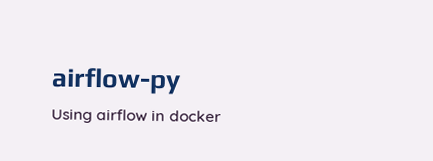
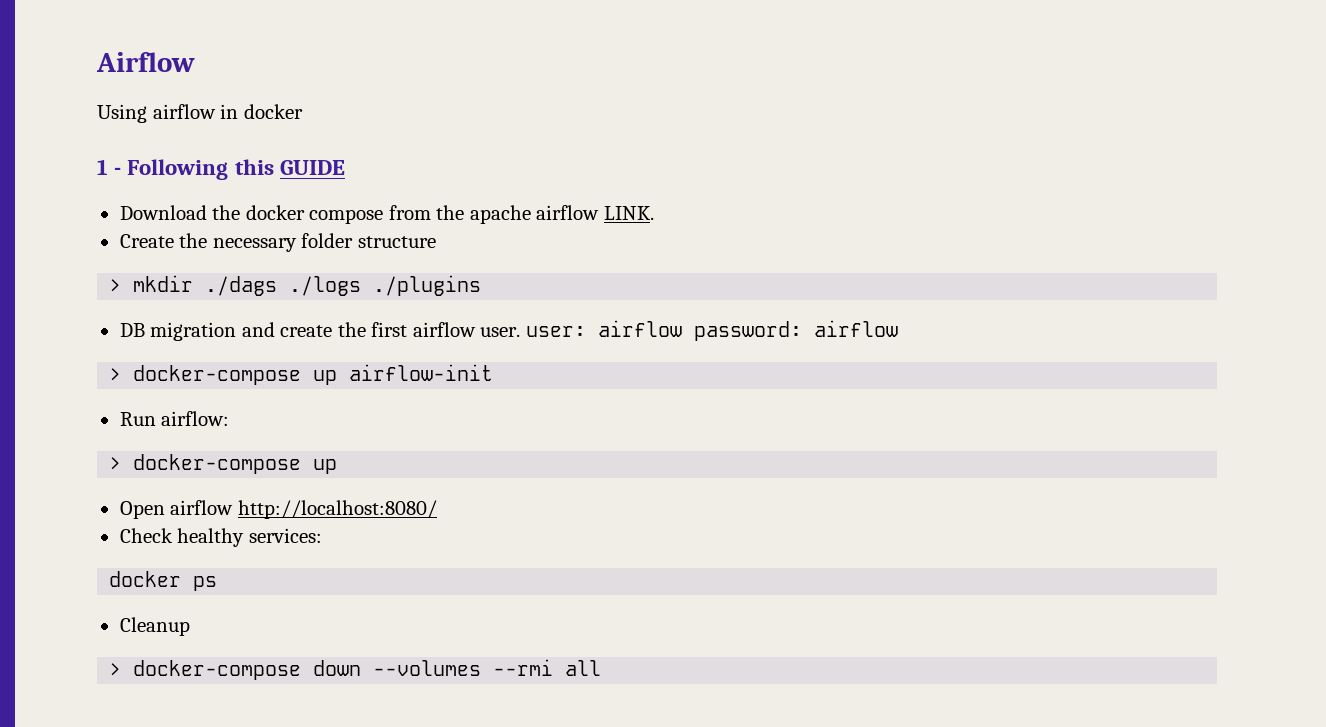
- airflow-py
+ Airflow
+ 1 - Following this GUIDE
+ Download the docker compose from the apache airflow LINK.
+ Create the necessary folder structure
+ > mkdir ./dags ./logs ./plugins
+ DB migration and create the first airflow user. user: airflow password: airflow
+ > docker-compose up airflow-init
+ Run airflow:
+ > docker-compose up
+ Open airflow http://localhost:8080/
+ Check healthy services:
+ docker ps
+ Cleanup
+ > docker-compose down --volumes --rmi all

